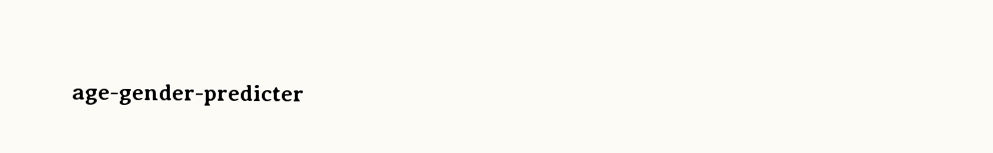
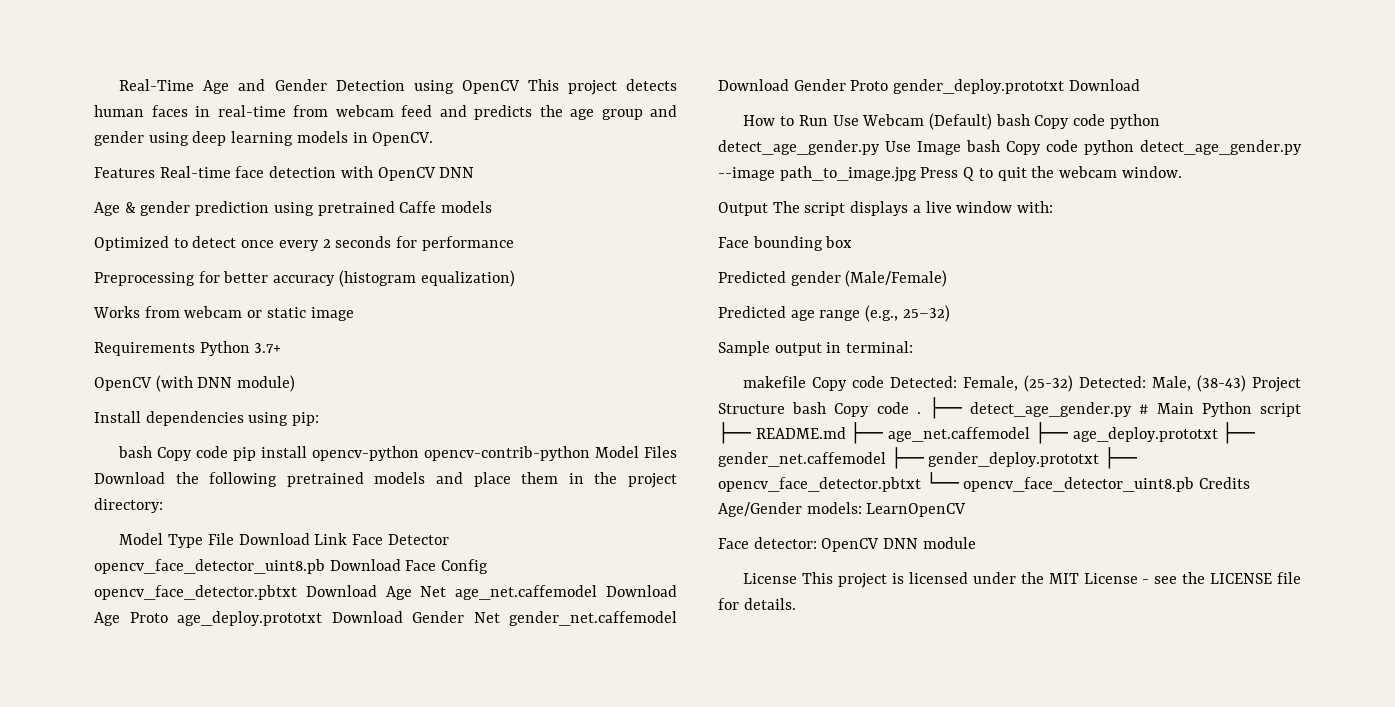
- age-gender-predicter
+ Real-Time Age and Gender Detection using OpenCV This project detects human faces in real-time from webcam feed and predicts the age group and gender using deep learning models in OpenCV.
+ Features Real-time face detection with OpenCV DNN
+ Age & gender prediction using pretrained Caffe models
+ Optimized to detect once every 2 seconds for performance
+ Preprocessing for better accuracy (histogram equalization)
+ Works from webcam or static image
+ Requirements Python 3.7+
+ OpenCV (with DNN module)
+ Install dependencies using pip:
+ bash Copy code pip install opencv-python opencv-contrib-python Model Files Download the following pretrained models and place them in the project directory:
+ Model Type File Download Link Face Detector opencv_face_detector_uint8.pb Download Face Config opencv_face_detector.pbtxt Download Age Net age_net.caffemodel Download Age Proto age_deploy.prototxt Download Gender Net gender_net.caffemodel Download Gender Proto gender_deploy.prototxt Download
+ How to Run Use Webcam (Default) bash Copy code python detect_age_gender.py Use Image bash Copy code python detect_age_gender.py --image path_to_image.jpg Press Q to quit the webcam window.
+ Output The script displays a live window with:
+ Face bounding box
+ Predicted gender (Male/Female)
+ Predicted age range (e.g., 25–32)
+ Sample output in terminal:
+ makefile Copy code Detected: Female, (25-32) Detected: Male, (38-43) Project Structure bash Copy code . ├── detect_age_gender.py # Main Python script ├── README.md ├── age_net.caffemodel ├── age_deploy.prototxt ├── gender_net.caffemodel ├── gender_deploy.prototxt ├── opencv_face_detector.pbtxt └── opencv_face_detector_uint8.pb Credits Age/Gender models: LearnOpenCV
+ Face detector: OpenCV DNN module
+ License This project is licensed under the MIT License - see the LICENSE file for details.

